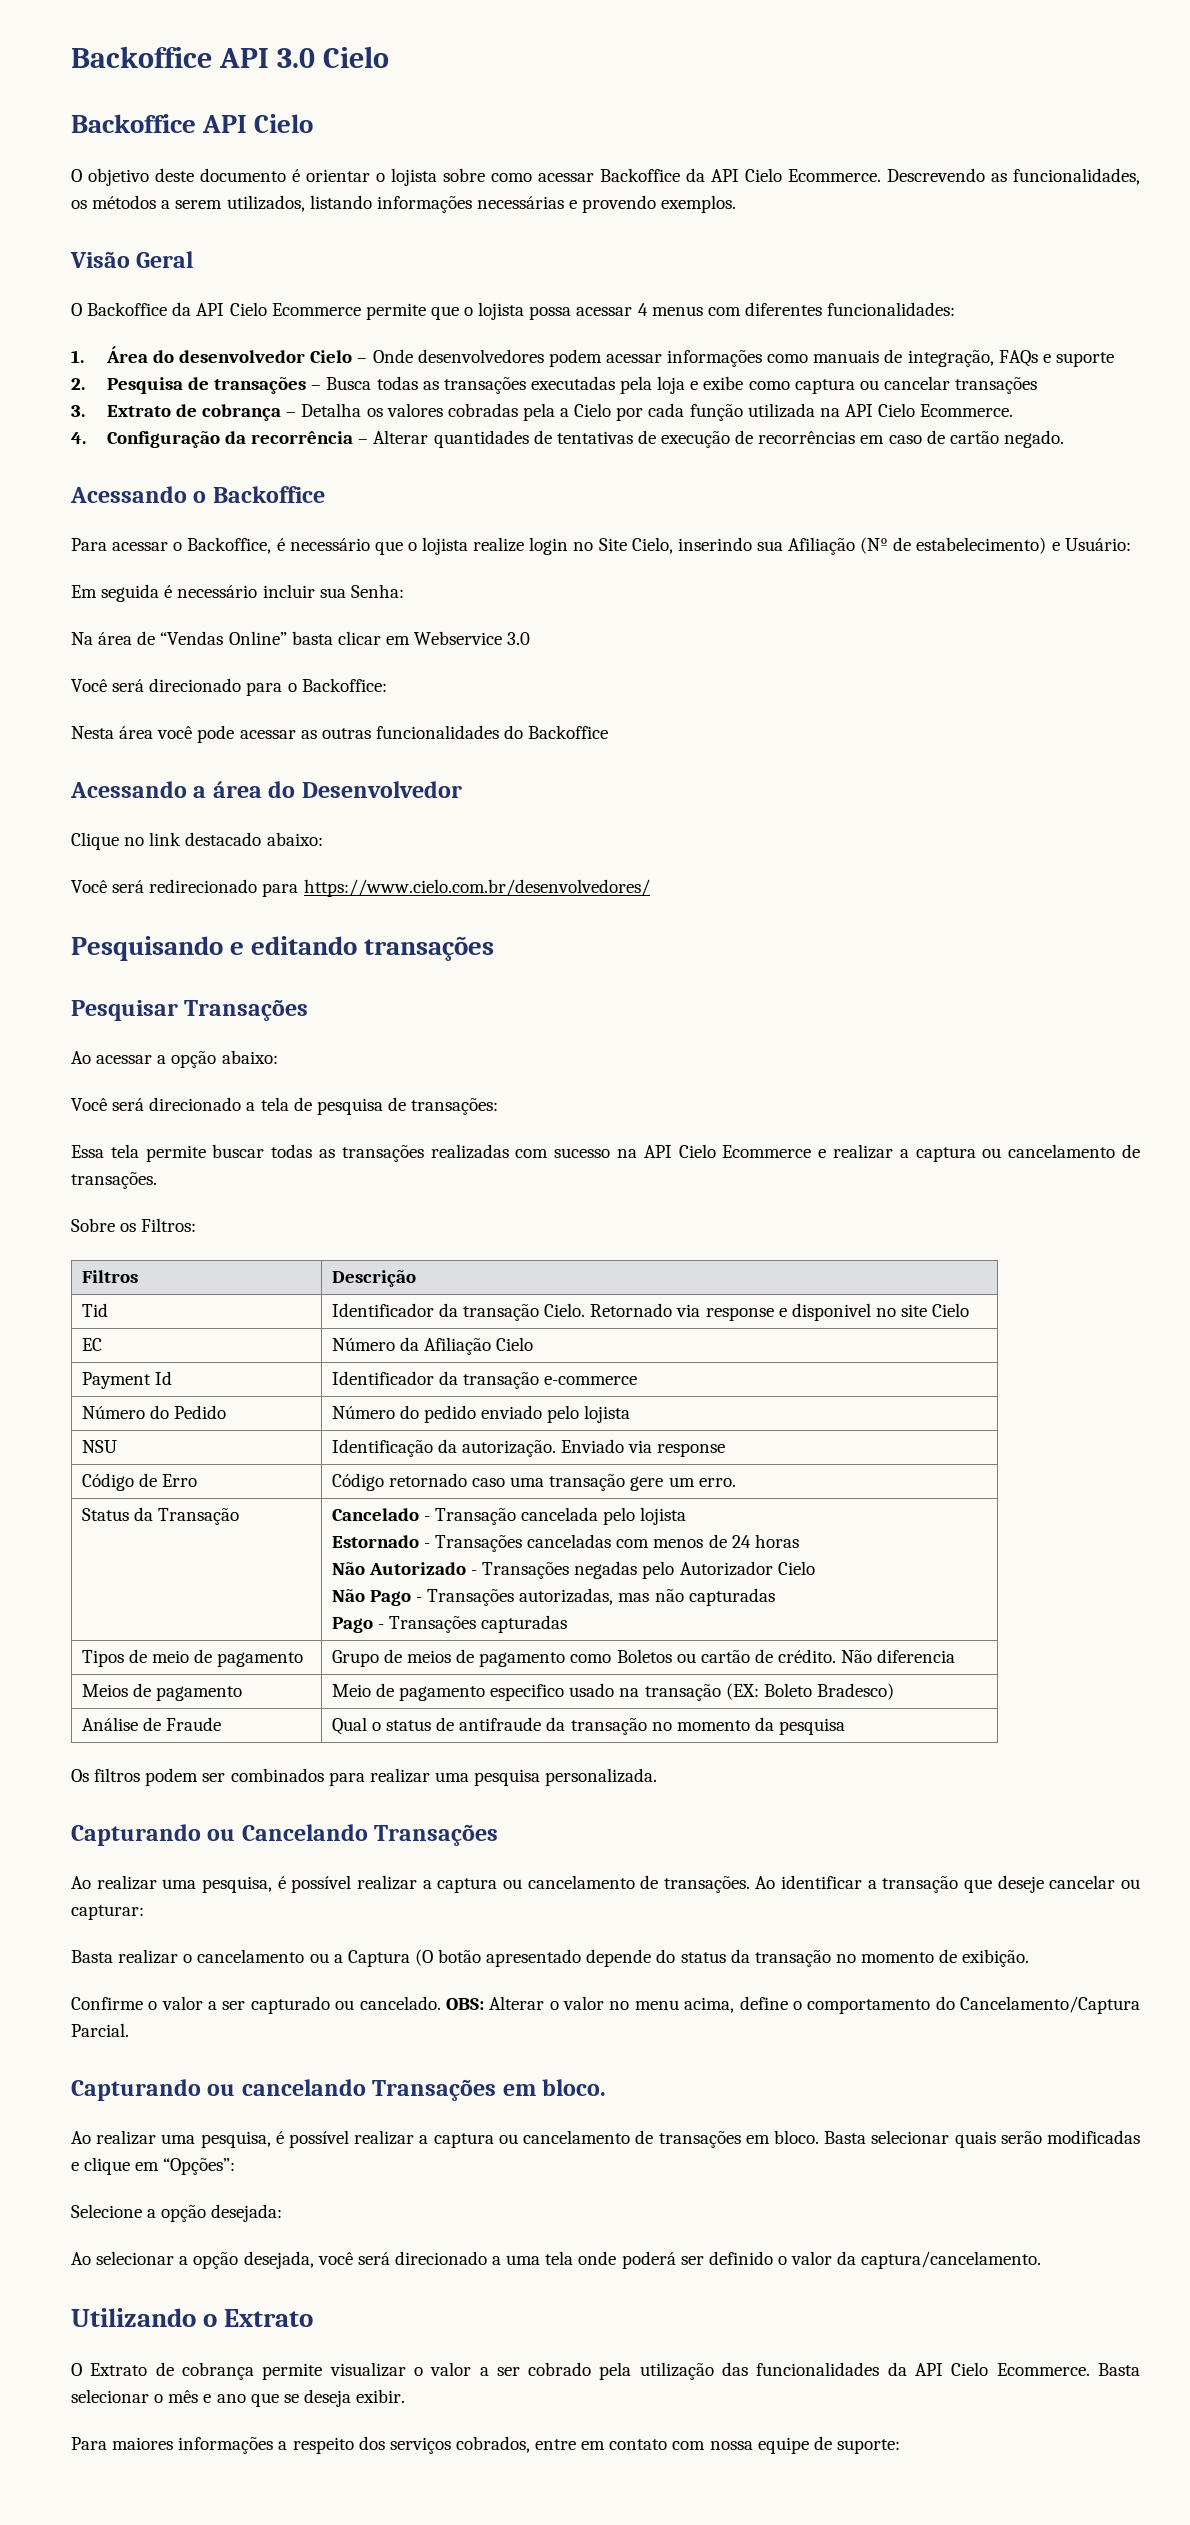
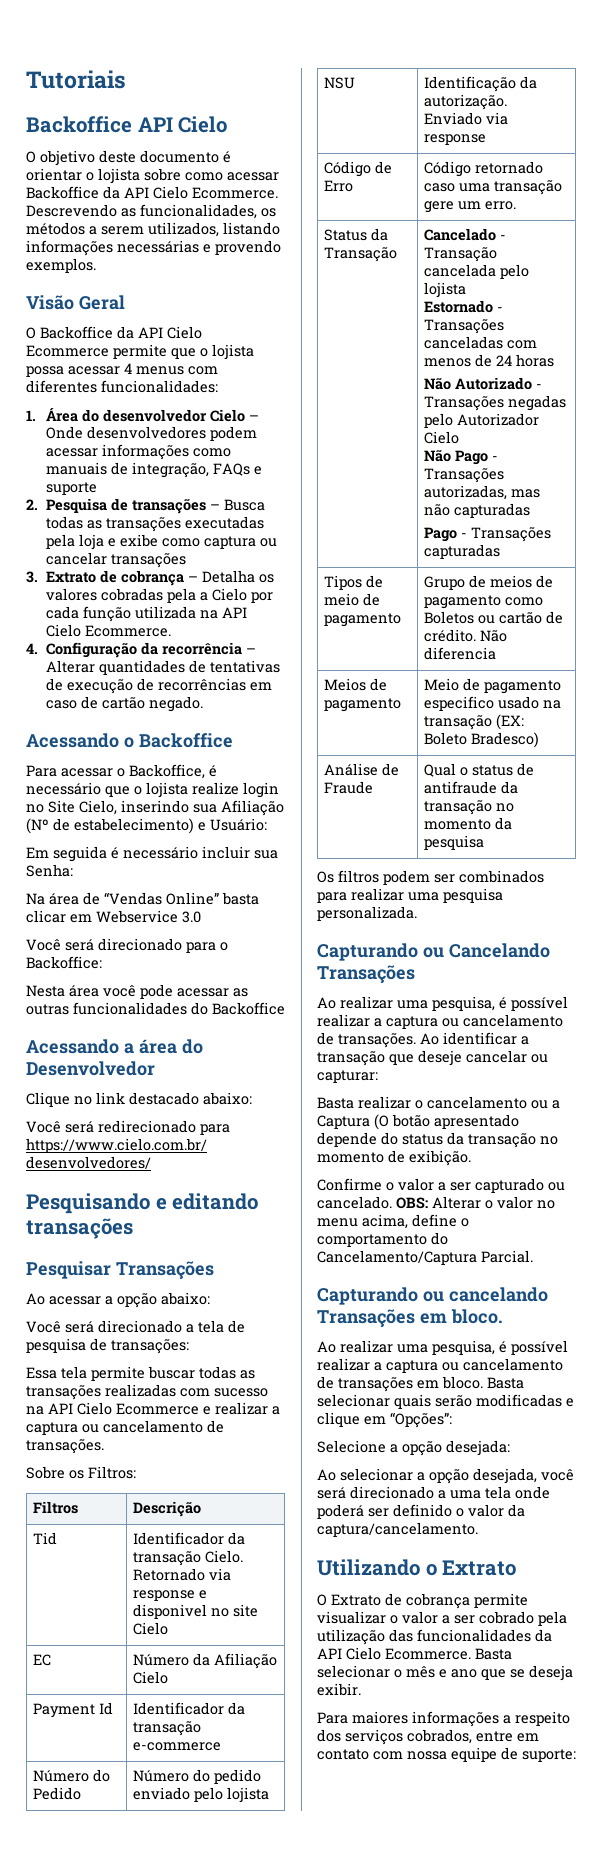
- Backoffice API 3.0 Cielo
+ Tutoriais

